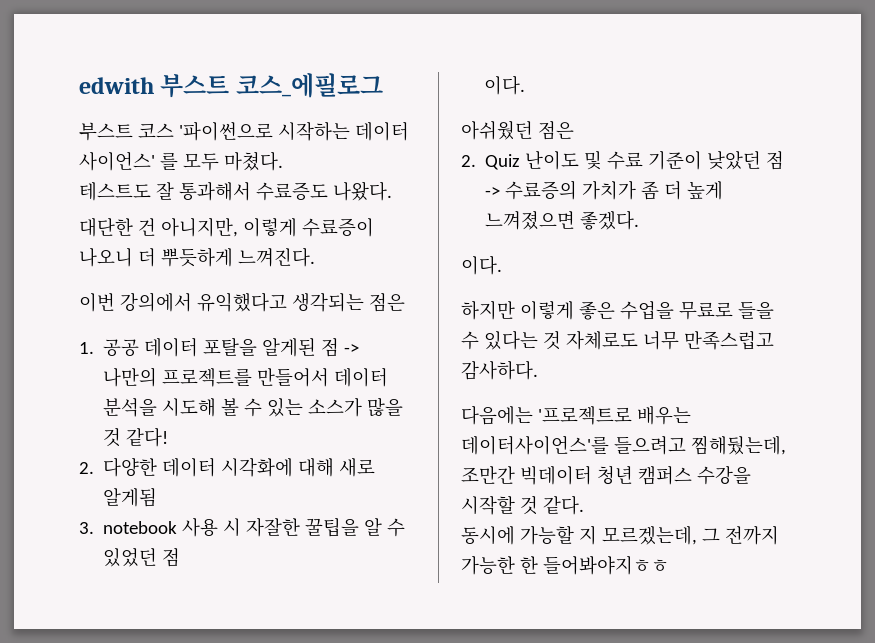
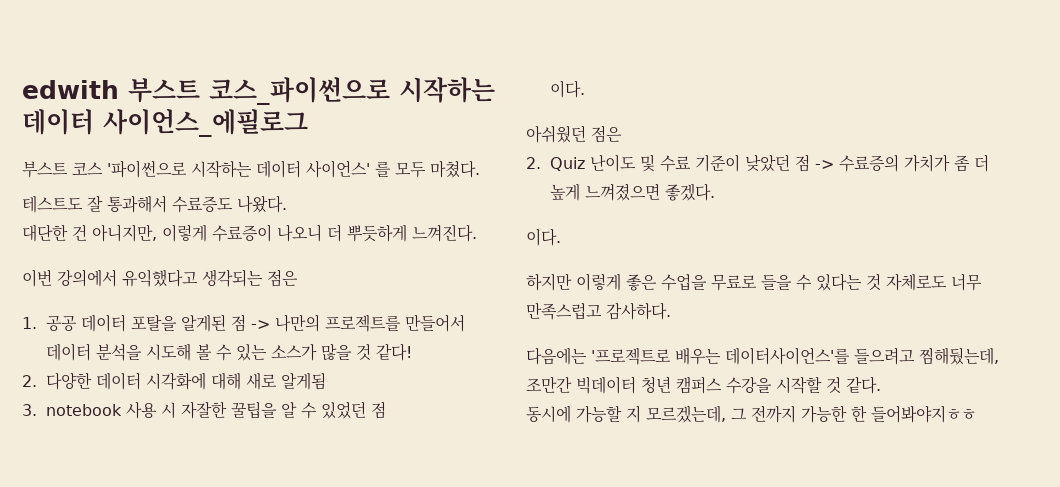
- edwith 부스트 코스_에필로그
+ edwith 부스트 코스_파이썬으로 시작하는 데이터 사이언스_에필로그

